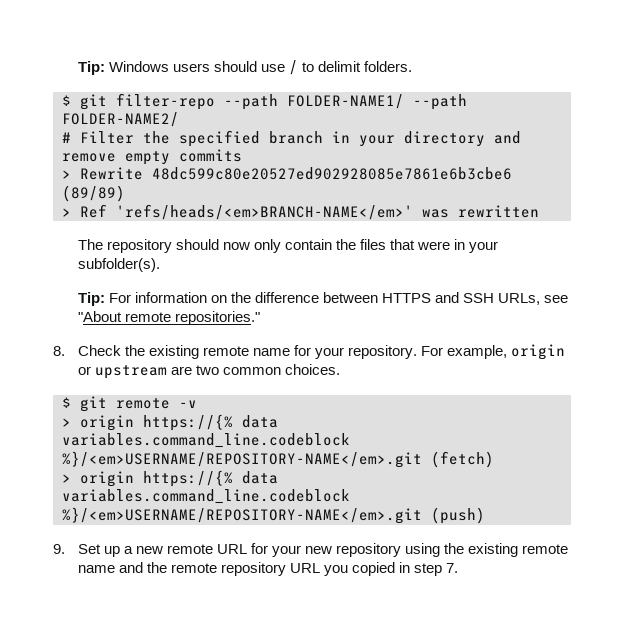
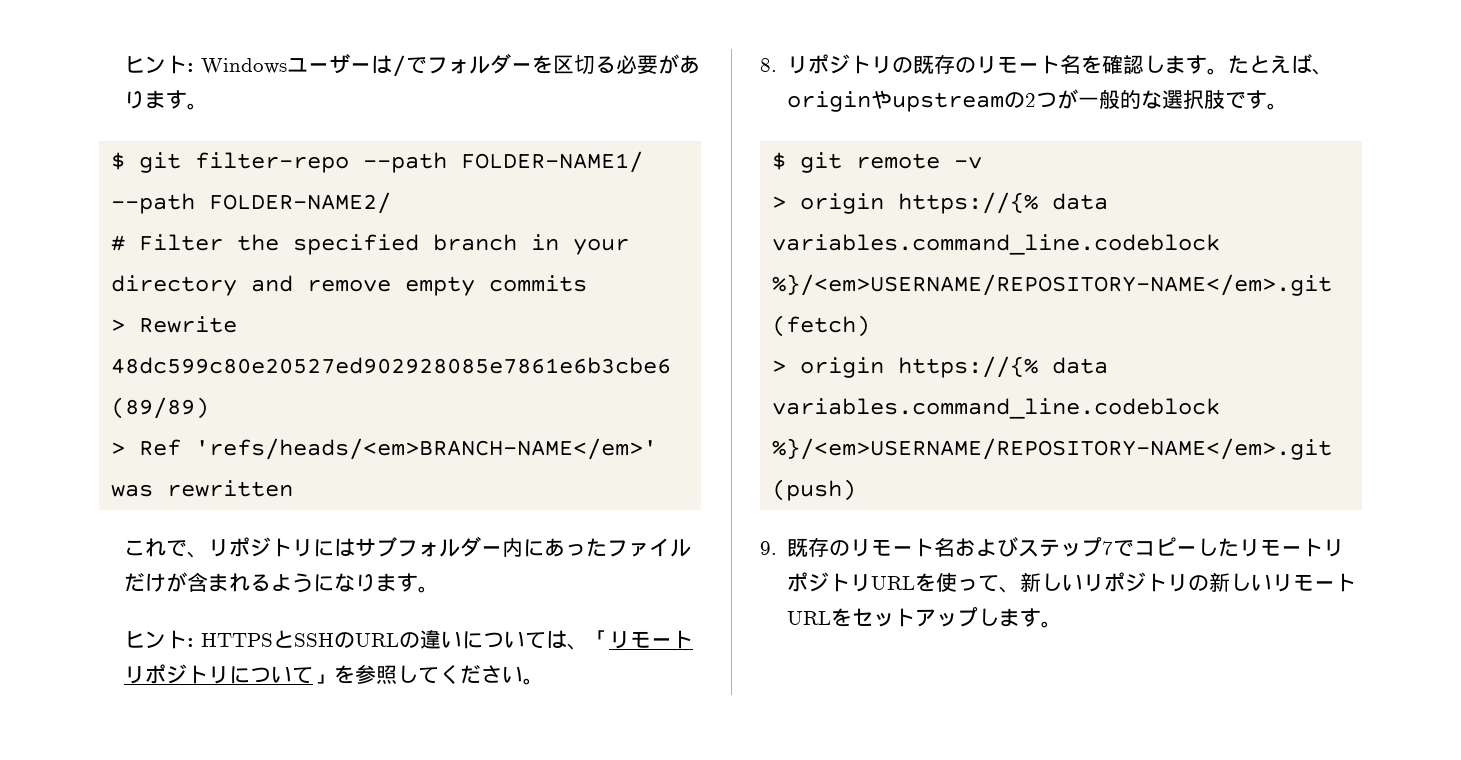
- Tip: Windows users should use / to delimit folders.
+ ヒント: Windowsユーザーは/でフォルダーを区切る必要があります。
- The repository should now only contain the files that were in your subfolder(s).
- Tip: For information on the difference between HTTPS and SSH URLs, see "About remote repositories."
- 8. Check the existing remote name for your repository. For example, origin or upstream are two common choices.
+ これで、リポジトリにはサブフォルダー内にあったファイルだけが含まれるようになります。
+ ヒント: HTTPSとSSHのURLの違いについては、「リモートリポジトリについて」を参照してください。
+ 8.リポジトリの既存のリモート名を確認します。たとえば、originやupstreamの2つが一般的な選択肢です。
- 9. Set up a new remote URL for your new repository using the existing remote name and the remote repository URL you copied in step 7.
+ 9.既存のリモート名およびステップ7でコピーしたリモートリポジトリURLを使って、新しいリポジトリの新しいリモートURLをセットアップします。

